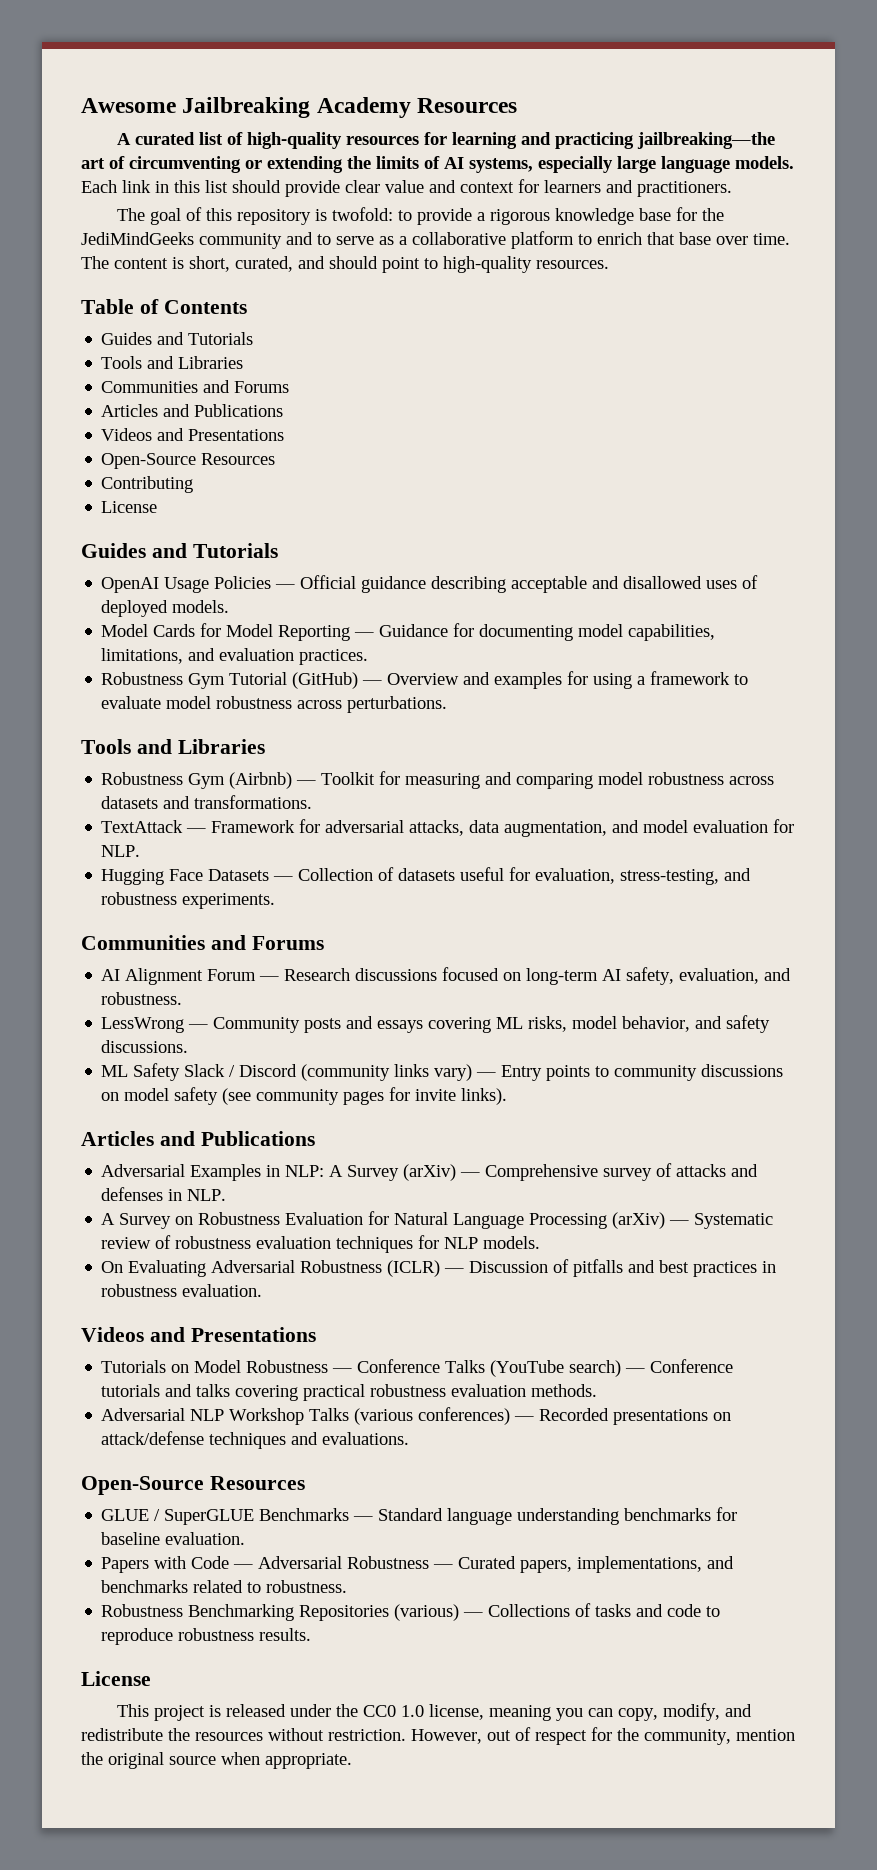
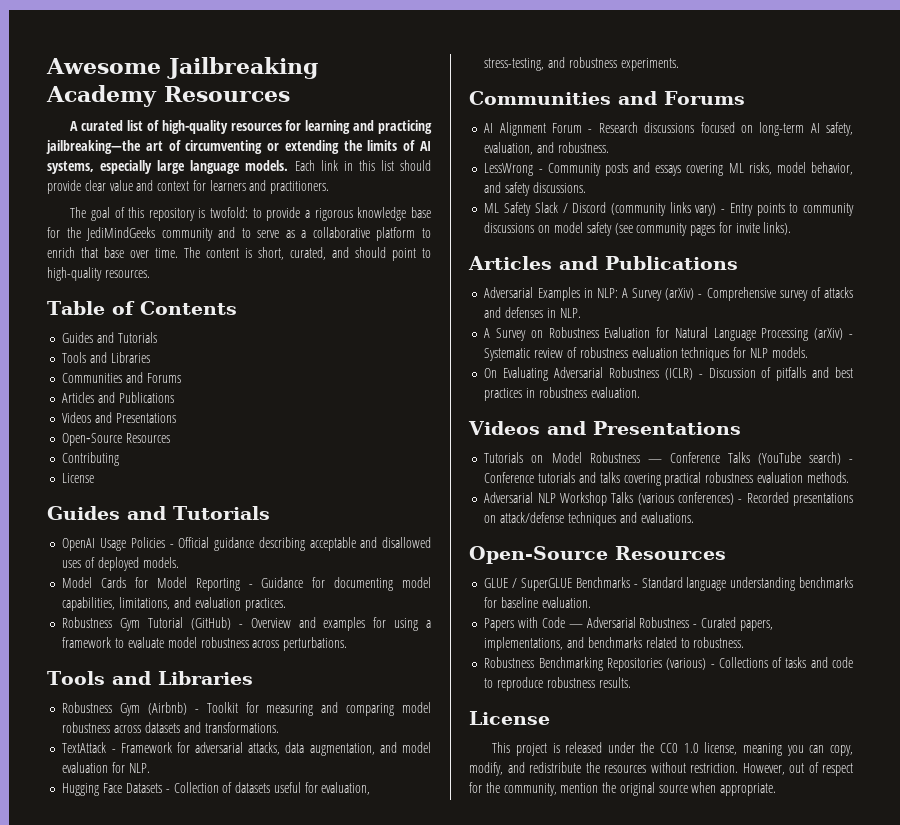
- OpenAI Usage Policies — Official guidance describing acceptable and disallowed uses of deployed models.
+ OpenAI Usage Policies - Official guidance describing acceptable and disallowed uses of deployed models.
- Model Cards for Model Reporting — Guidance for documenting model capabilities, limitations, and evaluation practices.
+ Model Cards for Model Reporting - Guidance for documenting model capabilities, limitations, and evaluation practices.
- Robustness Gym Tutorial (GitHub) — Overview and examples for using a framework to evaluate model robustness across perturbations.
+ Robustness Gym Tutorial (GitHub) - Overview and examples for using a framework to evaluate model robustness across perturbations.
- Robustness Gym (Airbnb) — Toolkit for measuring and comparing model robustness across datasets and transformations.
+ Robustness Gym (Airbnb) - Toolkit for measuring and comparing model robustness across datasets and transformations.
- TextAttack — Framework for adversarial attacks, data augmentation, and model evaluation for NLP.
+ TextAttack - Framework for adversarial attacks, data augmentation, and model evaluation for NLP.
- Hugging Face Datasets — Collection of datasets useful for evaluation, stress-testing, and robustness experiments.
+ Hugging Face Datasets - Collection of datasets useful for evaluation, stress-testing, and robustness experiments.
- AI Alignment Forum — Research discussions focused on long-term AI safety, evaluation, and robustness.
+ AI Alignment Forum - Research discussions focused on long-term AI safety, evaluation, and robustness.
- LessWrong — Community posts and essays covering ML risks, model behavior, and safety discussions.
+ LessWrong - Community posts and essays covering ML risks, model behavior, and safety discussions.
- ML Safety Slack / Discord (community links vary) — Entry points to community discussions on model safety (see community pages for invite links).
+ ML Safety Slack / Discord (community links vary) - Entry points to community discussions on model safety (see community pages for invite links).
- Adversarial Examples in NLP: A Survey (arXiv) — Comprehensive survey of attacks and defenses in NLP.
+ Adversarial Examples in NLP: A Survey (arXiv) - Comprehensive survey of attacks and defenses in NLP.
- A Survey on Robustness Evaluation for Natural Language Processing (arXiv) — Systematic review of robustness evaluation techniques for NLP models.
+ A Survey on Robustness Evaluation for Natural Language Processing (arXiv) - Systematic review of robustness evaluation techniques for NLP models.
- On Evaluating Adversarial Robustness (ICLR) — Discussion of pitfalls and best practices in robustness evaluation.
+ On Evaluating Adversarial Robustness (ICLR) - Discussion of pitfalls and best practices in robustness evaluation.
- Tutorials on Model Robustness — Conference Talks (YouTube search) — Conference tutorials and talks covering practical robustness evaluation methods.
+ Tutorials on Model Robustness — Conference Talks (YouTube search) - Conference tutorials and talks covering practical robustness evaluation methods.
- Adversarial NLP Workshop Talks (various conferences) — Recorded presentations on attack/defense techniques and evaluations.
+ Adversarial NLP Workshop Talks (various conferences) - Recorded presentations on attack/defense techniques and evaluations.
- GLUE / SuperGLUE Benchmarks — Standard language understanding benchmarks for baseline evaluation.
+ GLUE / SuperGLUE Benchmarks - Standard language understanding benchmarks for baseline evaluation.
- Papers with Code — Adversarial Robustness — Curated papers, implementations, and benchmarks related to robustness.
+ Papers with Code — Adversarial Robustness - Curated papers, implementations, and benchmarks related to robustness.
- Robustness Benchmarking Repositories (various) — Collections of tasks and code to reproduce robustness results.
+ Robustness Benchmarking Repositories (various) - Collections of tasks and code to reproduce robustness results.

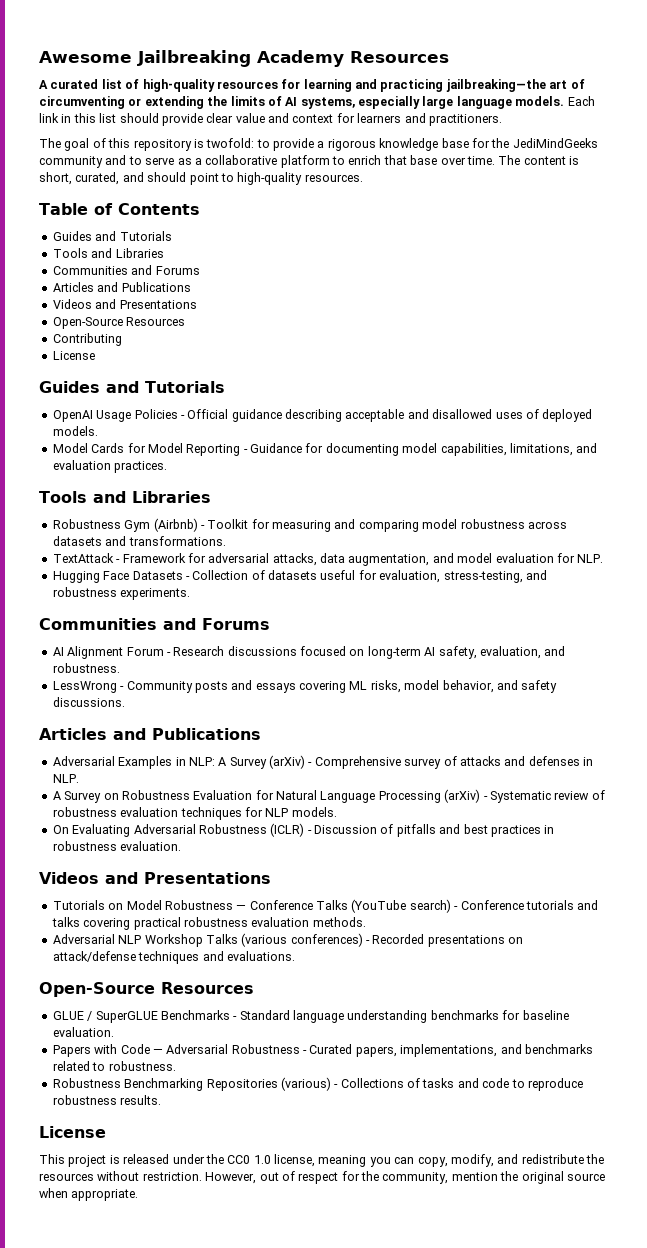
- Robustness Gym Tutorial (GitHub) - Overview and examples for using a framework to evaluate model robustness across perturbations.
- ML Safety Slack / Discord (community links vary) - Entry points to community discussions on model safety (see community pages for invite links).

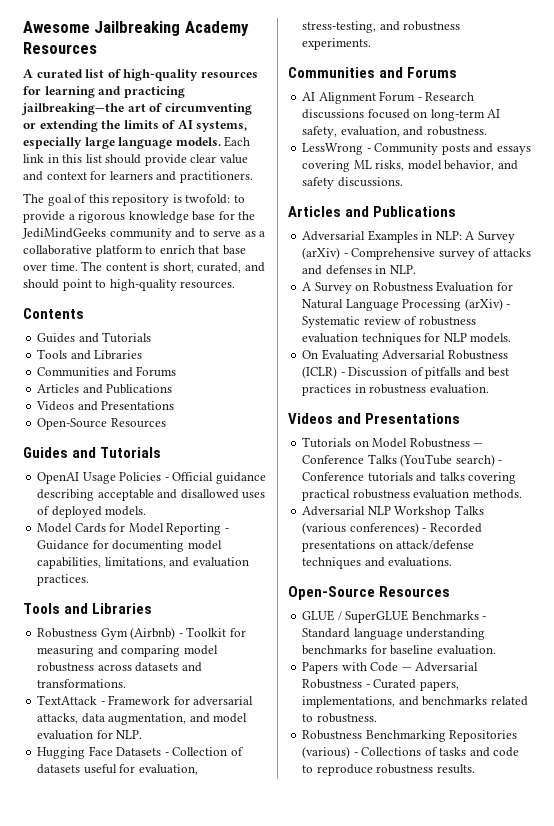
- Table of Contents
+ Contents
- Contributing
- License
  Robustness Benchmarking Repositories (various) - Collections of tasks and code to reproduce robustness results.
- License
- This project is released under the CC0 1.0 license, meaning you can copy, modify, and redistribute the resources without restriction. However, out of respect for the community, mention the original source when appropriate.

